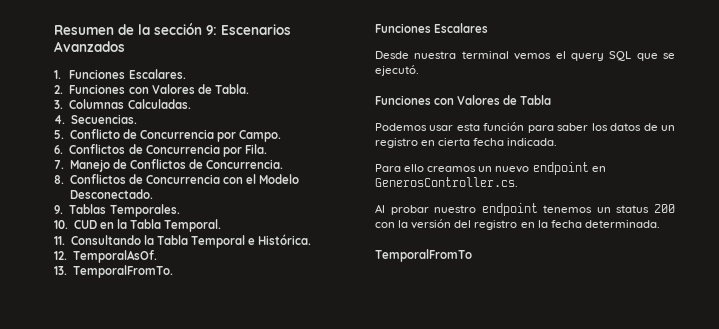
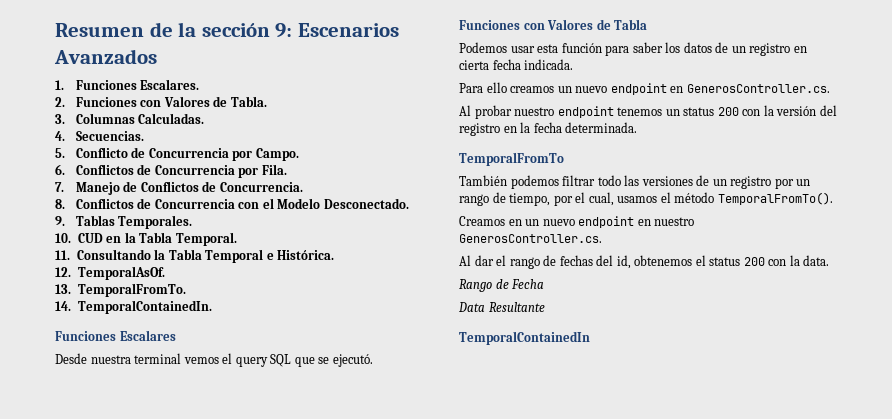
+ 14. TemporalContainedIn.
+ También podemos filtrar todo las versiones de un registro por un rango de tiempo, por el cual, usamos el método TemporalFromTo().
+ Creamos en un nuevo endpoint en nuestro GenerosController.cs.
+ Al dar el rango de fechas del id, obtenemos el status 200 con la data.
+ Rango de Fecha
+ Data Resultante
+ TemporalContainedIn

